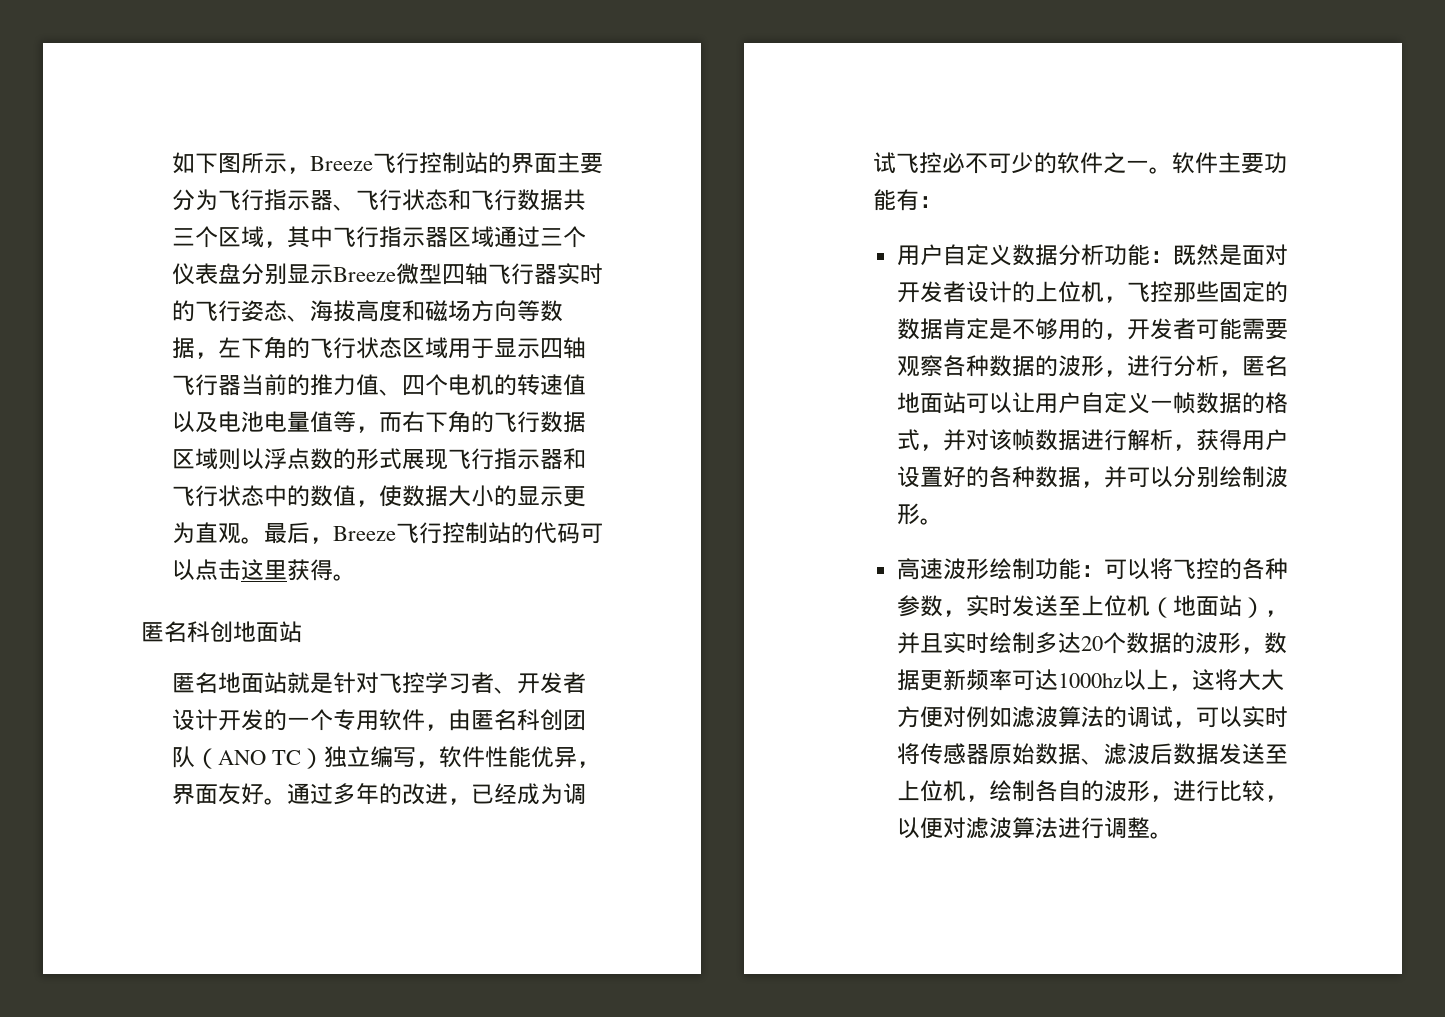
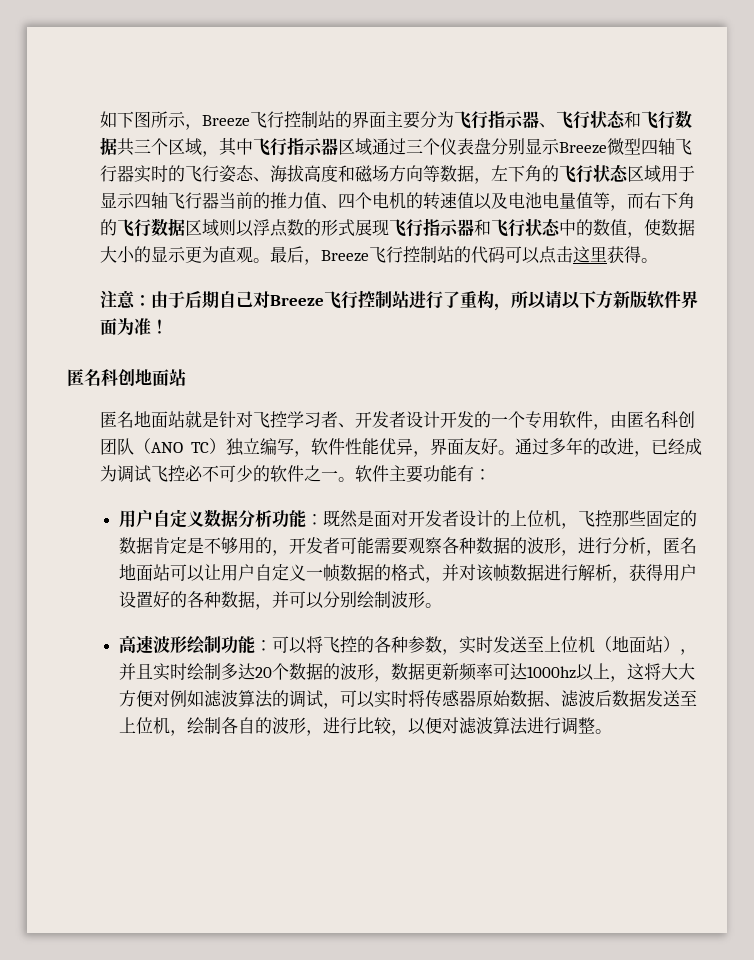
+ 注意：由于后期自己对Breeze飞行控制站进行了重构，所以请以下方新版软件界面为准！

